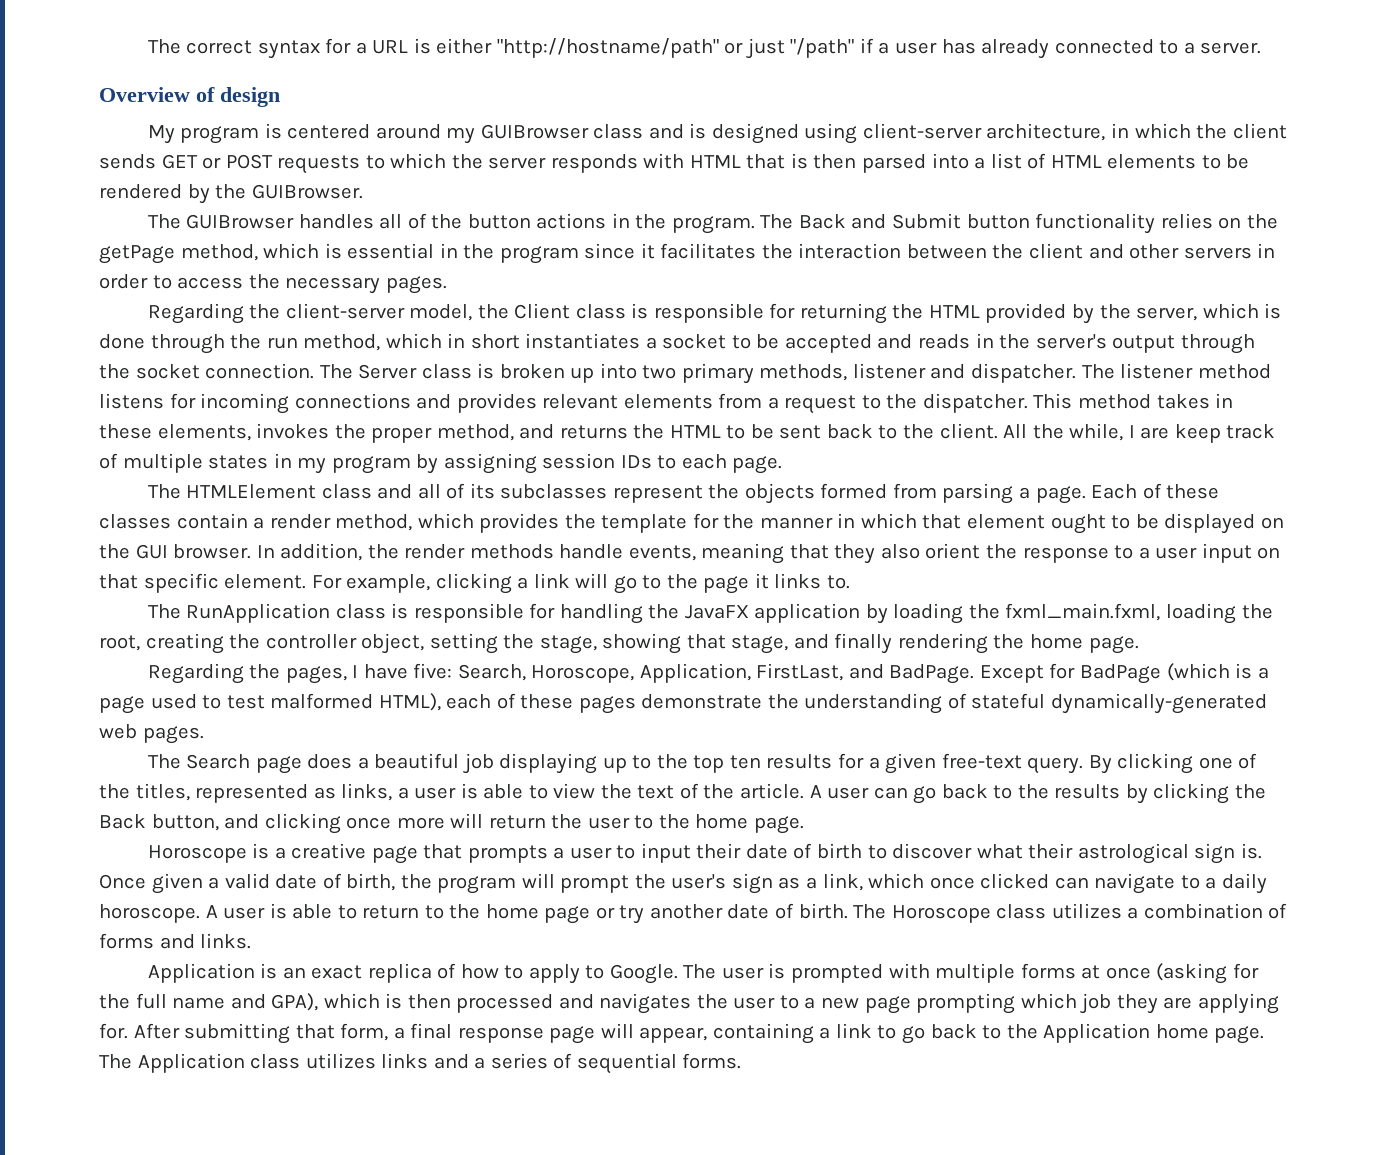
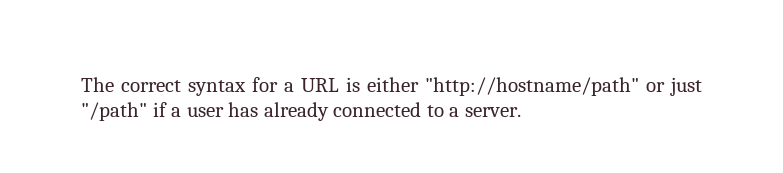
- Overview of design
- My program is centered around my GUIBrowser class and is designed using client-server architecture, in which the client sends GET or POST requests to which the server responds with HTML that is then parsed into a list of HTML elements to be rendered by the GUIBrowser.
- The GUIBrowser handles all of the button actions in the program. The Back and Submit button functionality relies on the getPage method, which is essential in the program since it facilitates the interaction between the client and other servers in order to access the necessary pages.
- Regarding the client-server model, the Client class is responsible for returning the HTML provided by the server, which is done through the run method, which in short instantiates a socket to be accepted and reads in the server's output through the socket connection. The Server class is broken up into two primary methods, listener and dispatcher. The listener method listens for incoming connections and provides relevant elements from a request to the dispatcher. This method takes in these elements, invokes the proper method, and returns the HTML to be sent back to the client. All the while, I are keep track of multiple states in my program by assigning session IDs to each page.
- The HTMLElement class and all of its subclasses represent the objects formed from parsing a page. Each of these classes contain a render method, which provides the template for the manner in which that element ought to be displayed on the GUI browser. In addition, the render methods handle events, meaning that they also orient the response to a user input on that specific element. For example, clicking a link will go to the page it links to.
- The RunApplication class is responsible for handling the JavaFX application by loading the fxml_main.fxml, loading the root, creating the controller object, setting the stage, showing that stage, and finally rendering the home page.
- Regarding the pages, I have five: Search, Horoscope, Application, FirstLast, and BadPage. Except for BadPage (which is a page used to test malformed HTML), each of these pages demonstrate the understanding of stateful dynamically-generated web pages.
- The Search page does a beautiful job displaying up to the top ten results for a given free-text query. By clicking one of the titles, represented as links, a user is able to view the text of the article. A user can go back to the results by clicking the Back button, and clicking once more will return the user to the home page.
- Horoscope is a creative page that prompts a user to input their date of birth to discover what their astrological sign is. Once given a valid date of birth, the program will prompt the user's sign as a link, which once clicked can navigate to a daily horoscope. A user is able to return to the home page or try another date of birth. The Horoscope class utilizes a combination of forms and links.
- Application is an exact replica of how to apply to Google. The user is prompted with multiple forms at once (asking for the full name and GPA), which is then processed and navigates the user to a new page prompting which job they are applying for. After submitting that form, a final response page will appear, containing a link to go back to the Application home page. The Application class utilizes links and a series of sequential forms.

